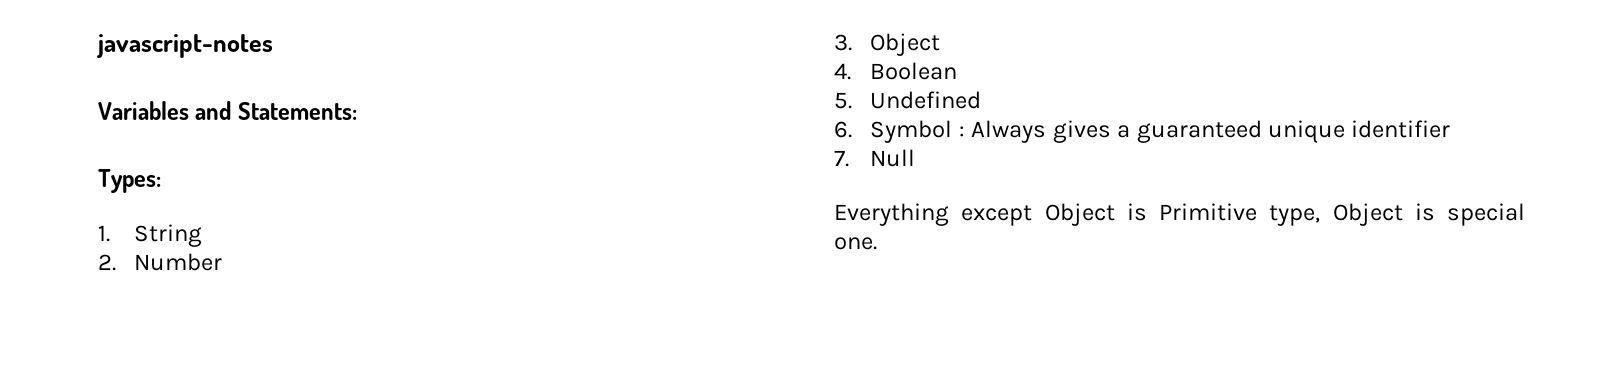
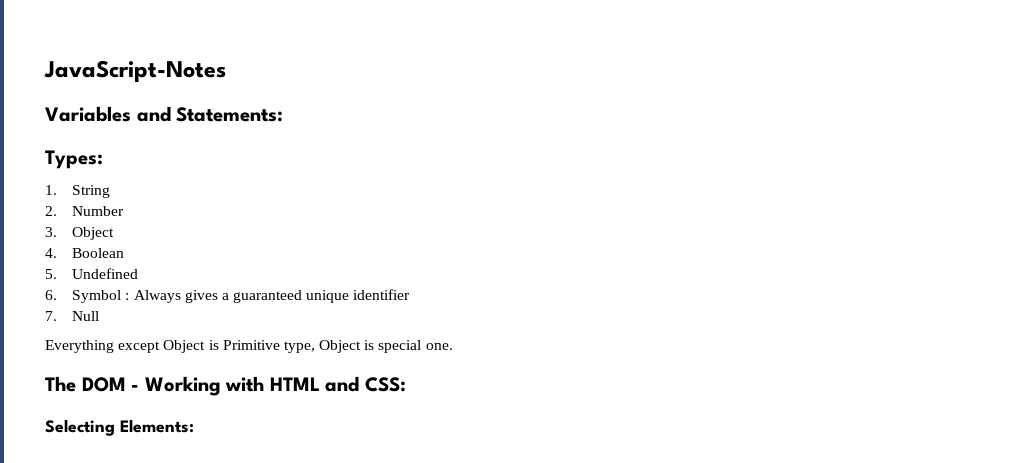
- javascript-notes
+ JavaScript-Notes
+ The DOM - Working with HTML and CSS:
+ Selecting Elements:

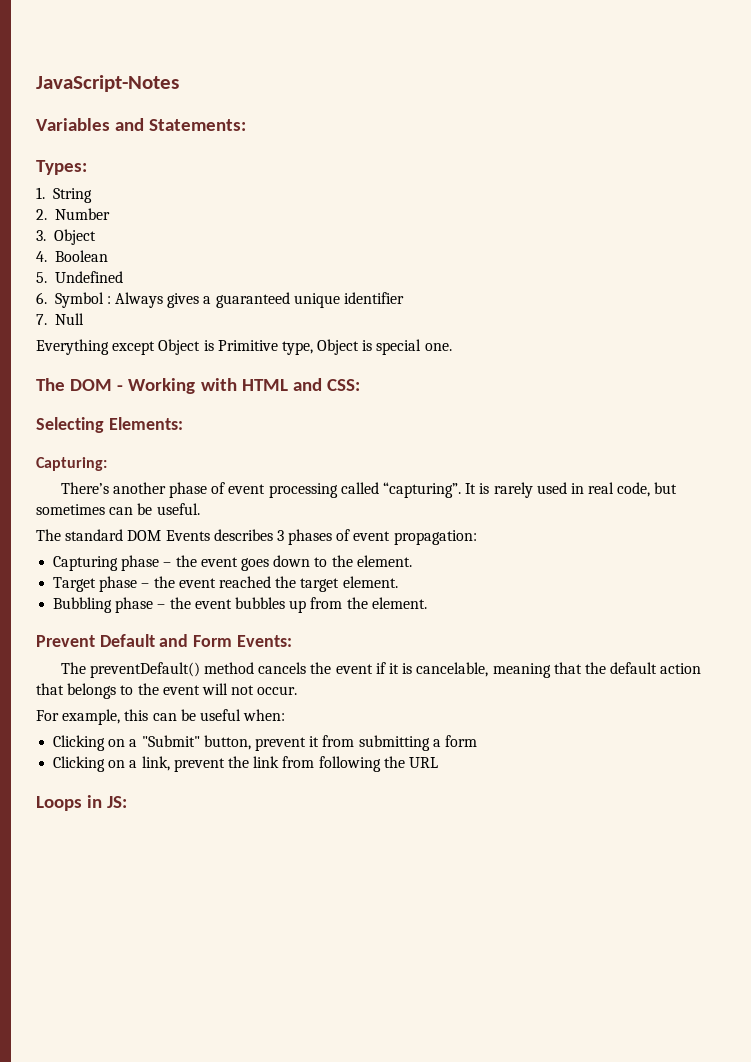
+ Capturing:
+ There’s another phase of event processing called “capturing”. It is rarely used in real code, but sometimes can be useful.
+ The standard DOM Events describes 3 phases of event propagation:
+ Capturing phase – the event goes down to the element.
+ Target phase – the event reached the target element.
+ Bubbling phase – the event bubbles up from the element.
+ Prevent Default and Form Events:
+ The preventDefault() method cancels the event if it is cancelable, meaning that the default action that belongs to the event will not occur.
+ For example, this can be useful when:
+ Clicking on a "Submit" button, prevent it from submitting a form
+ Clicking on a link, prevent the link from following the URL
+ Loops in JS:

